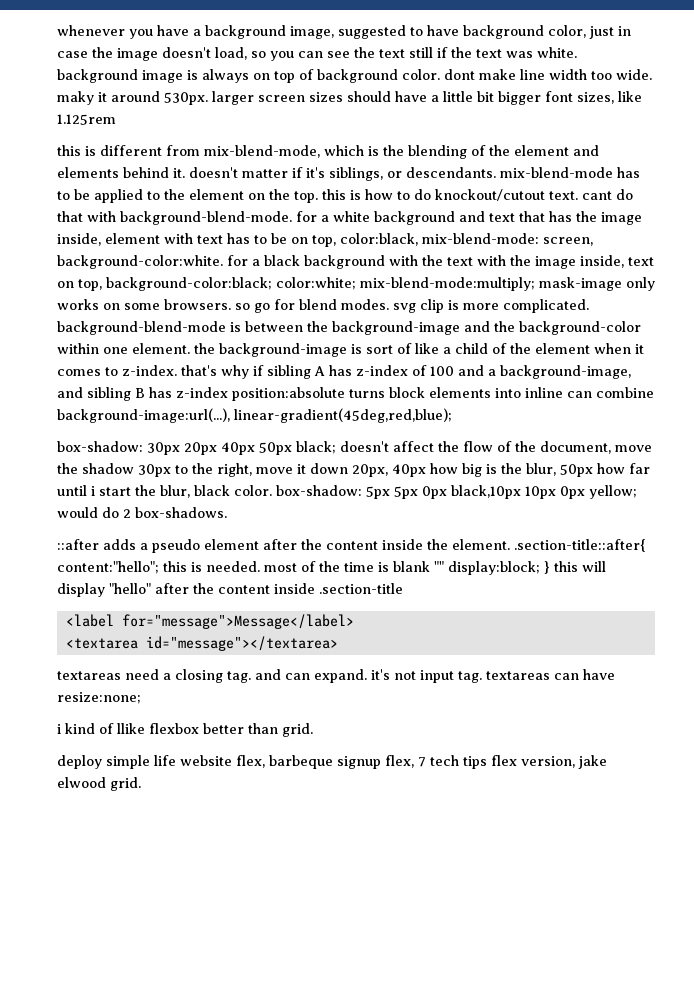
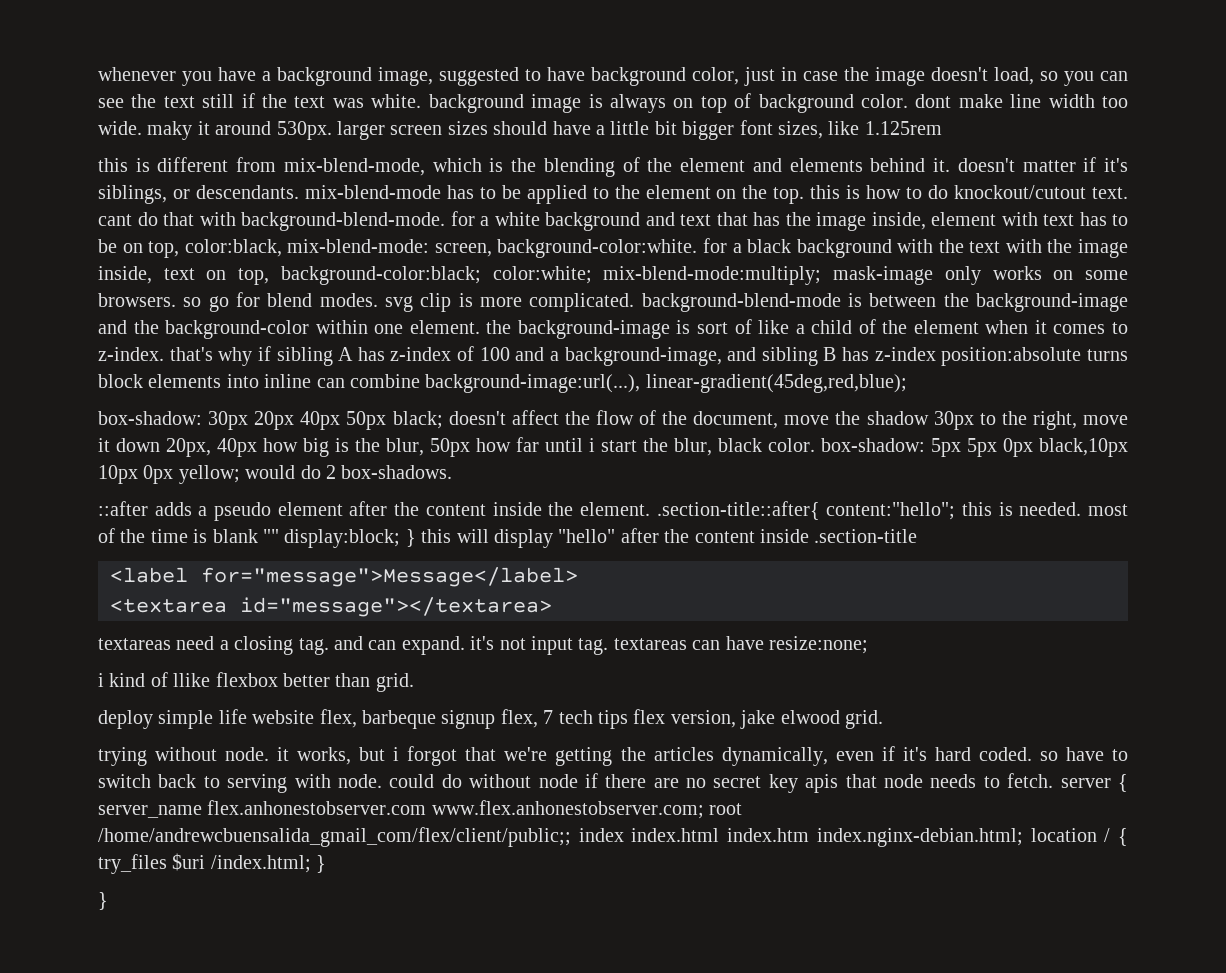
+ trying without node. it works, but i forgot that we're getting the articles dynamically, even if it's hard coded. so have to switch back to serving with node. could do without node if there are no secret key apis that node needs to fetch. server { server_name flex.anhonestobserver.com www.flex.anhonestobserver.com; root /home/andrewcbuensalida_gmail_com/flex/client/public;; index index.html index.htm index.nginx-debian.html; location / { try_files $uri /index.html; }
+ }

